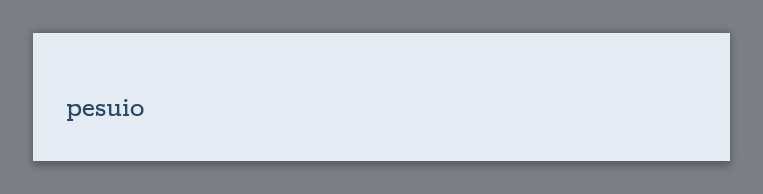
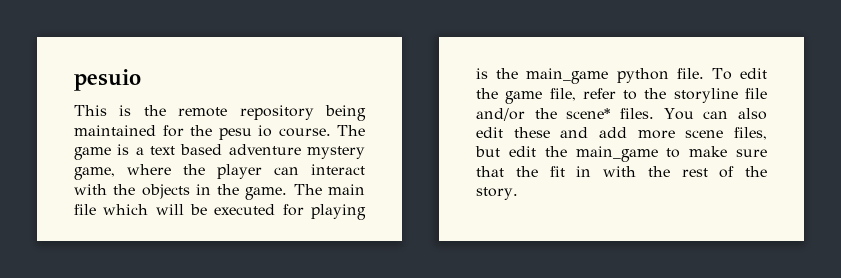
+ This is the remote repository being maintained for the pesu io course. The game is a text based adventure mystery game, where the player can interact with the objects in the game. The main file which will be executed for playing is the main_game python file. To edit the game file, refer to the storyline file and/or the scene* files. You can also edit these and add more scene files, but edit the main_game to make sure that the fit in with the rest of the story.

